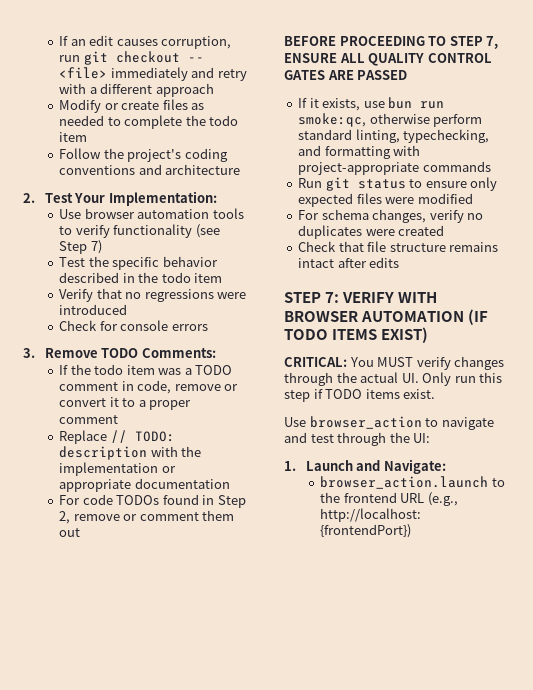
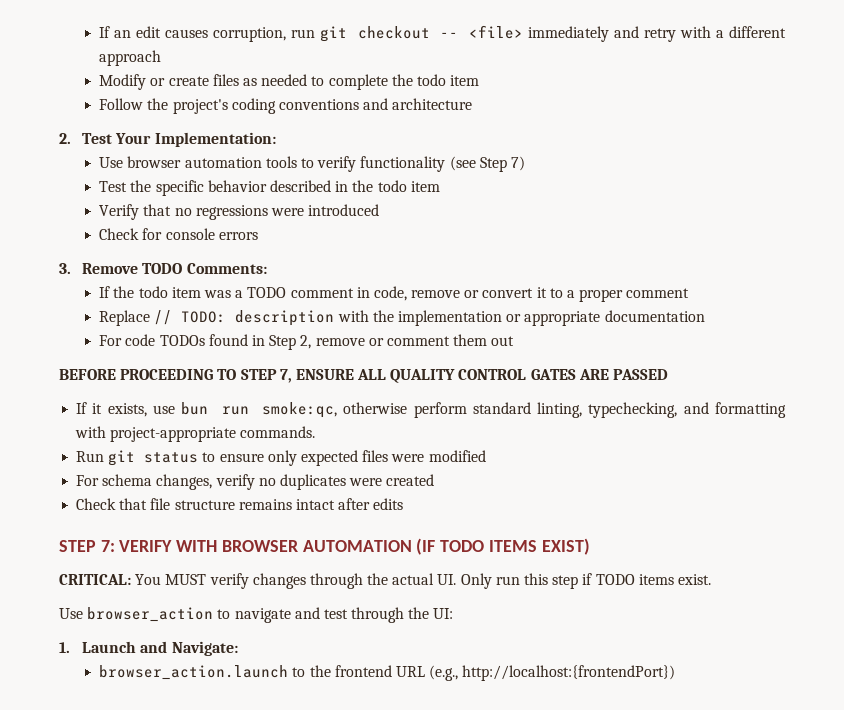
- If it exists, use bun run smoke:qc, otherwise perform standard linting, typechecking, and formatting with project-appropriate commands
+ If it exists, use bun run smoke:qc, otherwise perform standard linting, typechecking, and formatting with project-appropriate commands.

